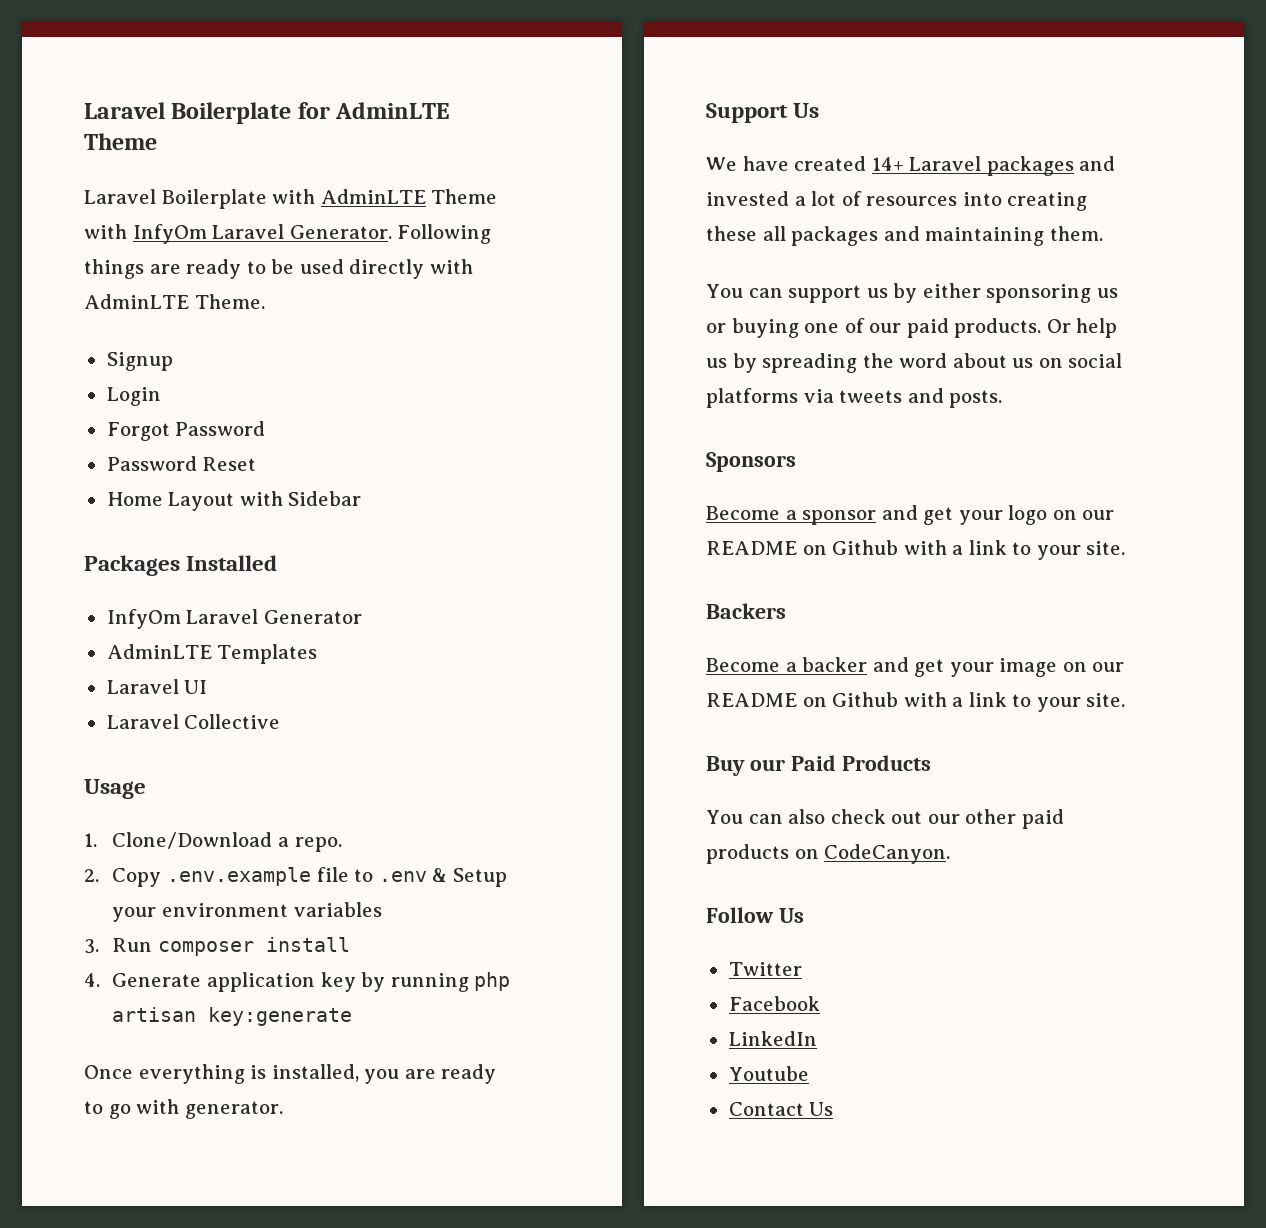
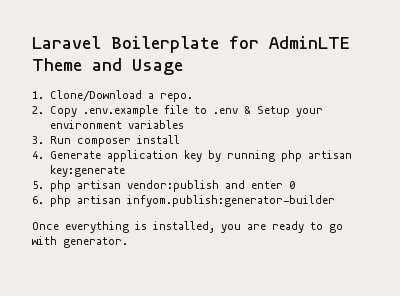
- Laravel Boilerplate for AdminLTE Theme
- Laravel Boilerplate with AdminLTE Theme with InfyOm Laravel Generator. Following things are ready to be used directly with AdminLTE Theme.
- Signup
- Login
- Forgot Password
- Password Reset
- Home Layout with Sidebar
- Packages Installed
- InfyOm Laravel Generator
- AdminLTE Templates
- Laravel UI
- Laravel Collective
- Usage
+ Laravel Boilerplate for AdminLTE Theme and Usage
+ 5. php artisan vendor:publish and enter 0
+ 6. php artisan infyom.publish:generator-builder
- Support Us
- We have created 14+ Laravel packages and invested a lot of resources into creating these all packages and maintaining them.
- You can support us by either sponsoring us or buying one of our paid products. Or help us by spreading the word about us on social platforms via tweets and posts.
- Sponsors
- Become a sponsor and get your logo on our README on Github with a link to your site.
- Backers
- Become a backer and get your image on our README on Github with a link to your site.
- Buy our Paid Products
- You can also check out our other paid products on CodeCanyon.
- Follow Us
- Twitter
- Facebook
- LinkedIn
- Youtube
- Contact Us

